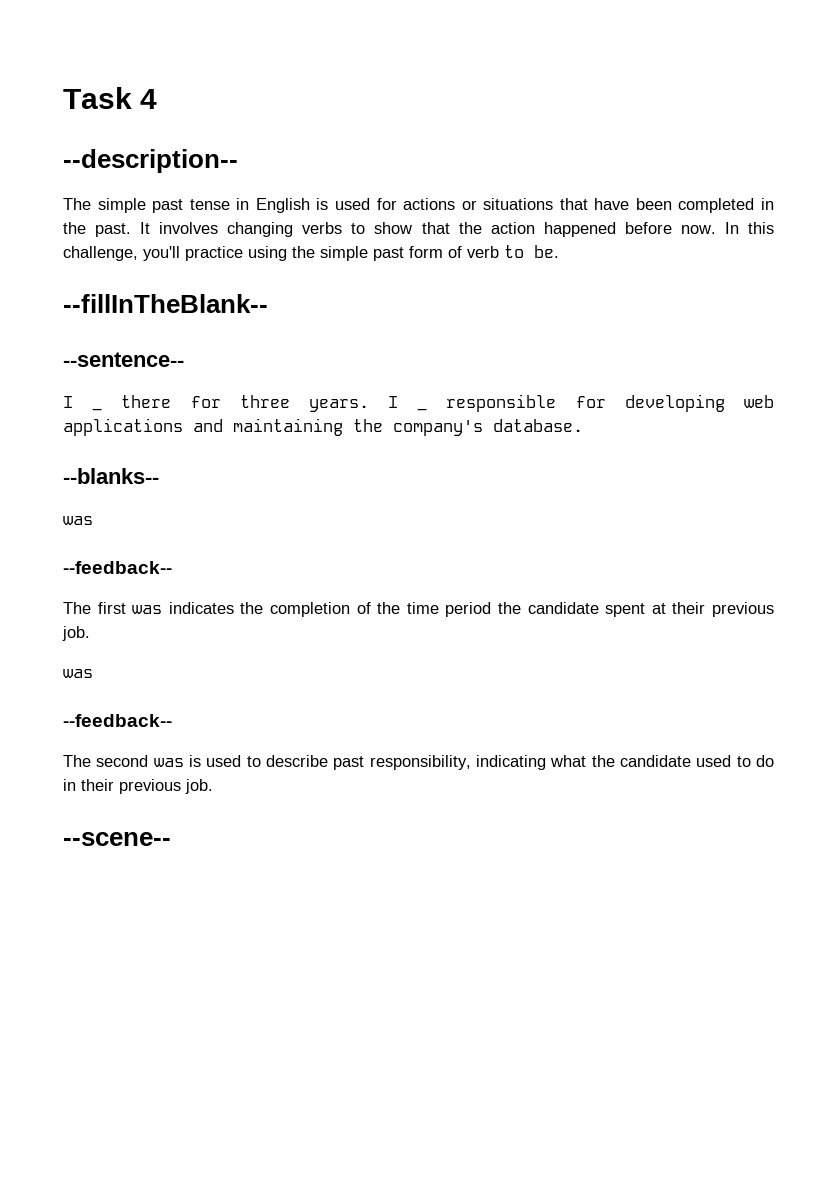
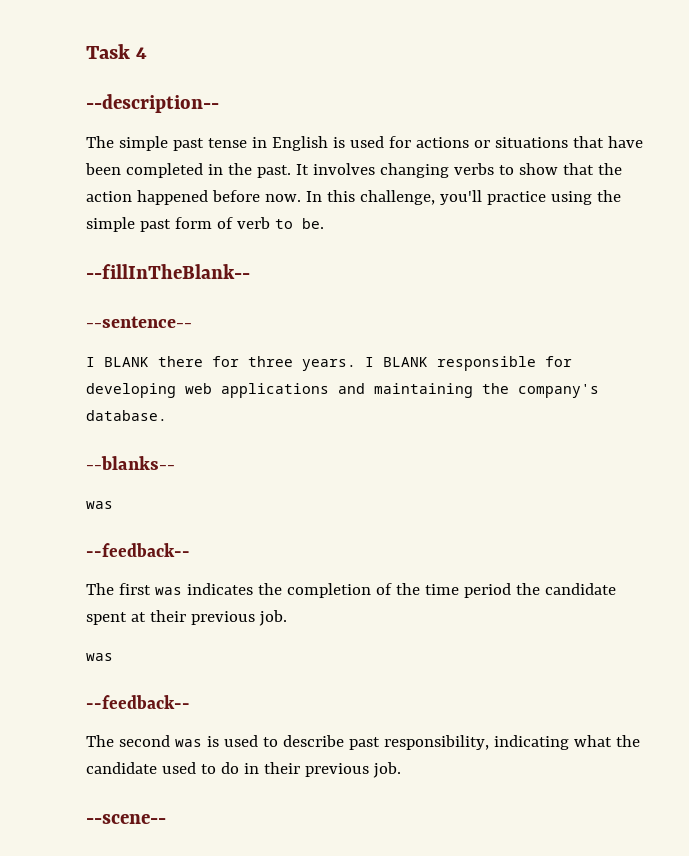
- I _ there for three years.
+ I BLANK there for three years.
- I _ responsible for developing web applications and maintaining the company's database.
+ I BLANK responsible for developing web applications and maintaining the company's database.

